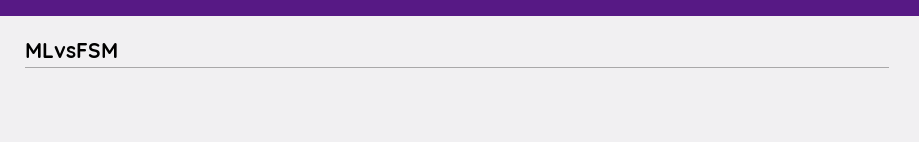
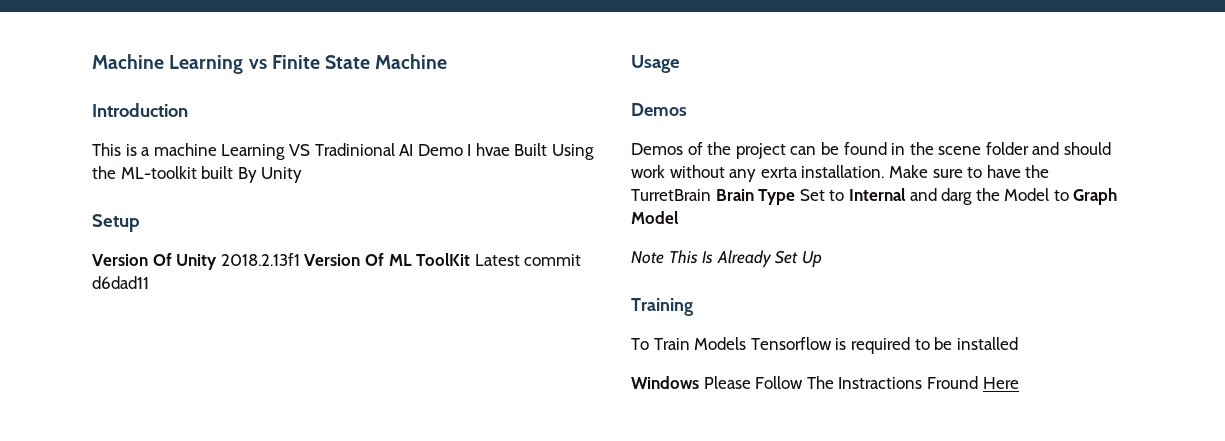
- MLvsFSM
+ Machine Learning vs Finite State Machine
+ Introduction
+ This is a machine Learning VS Tradinional AI Demo I hvae Built Using the ML-toolkit built By Unity
+ Setup
+ Version Of Unity 2018.2.13f1 Version Of ML ToolKit Latest commit d6dad11
+ Usage
+ Demos
+ Demos of the project can be found in the scene folder and should work without any exrta installation. Make sure to have the TurretBrain Brain Type Set to Internal and darg the Model to Graph Model
+ Note This Is Already Set Up
+ Training
+ To Train Models Tensorflow is required to be installed
+ Windows Please Follow The Instractions Fround Here

